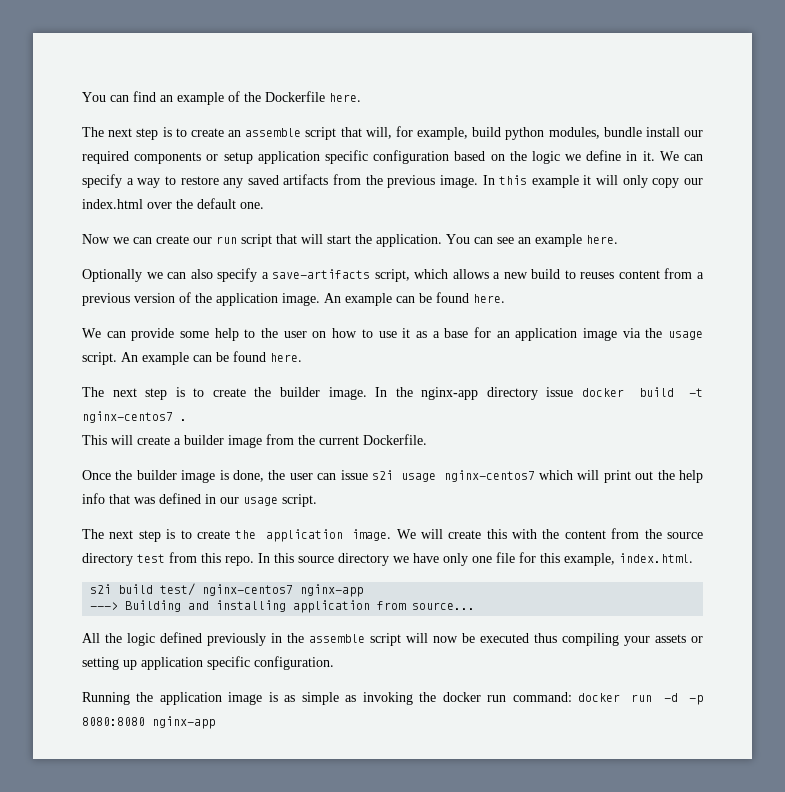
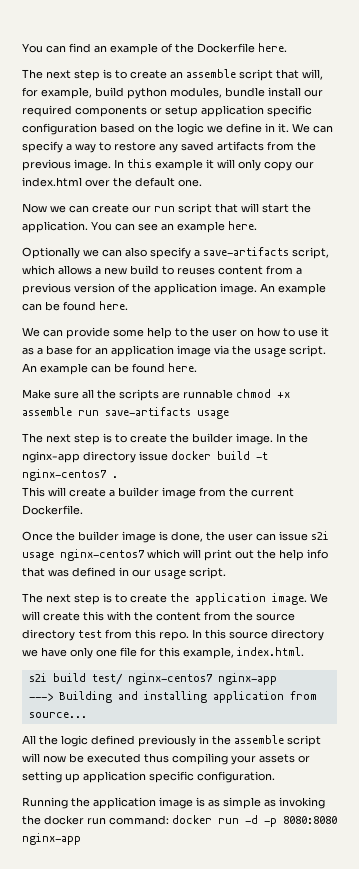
+ Make sure all the scripts are runnable chmod +x assemble run save-artifacts usage

